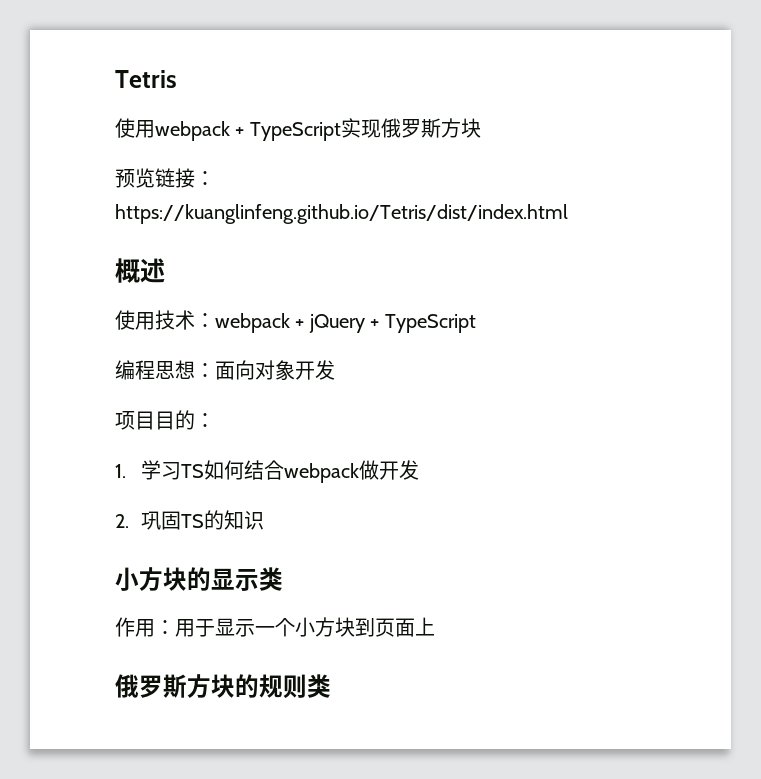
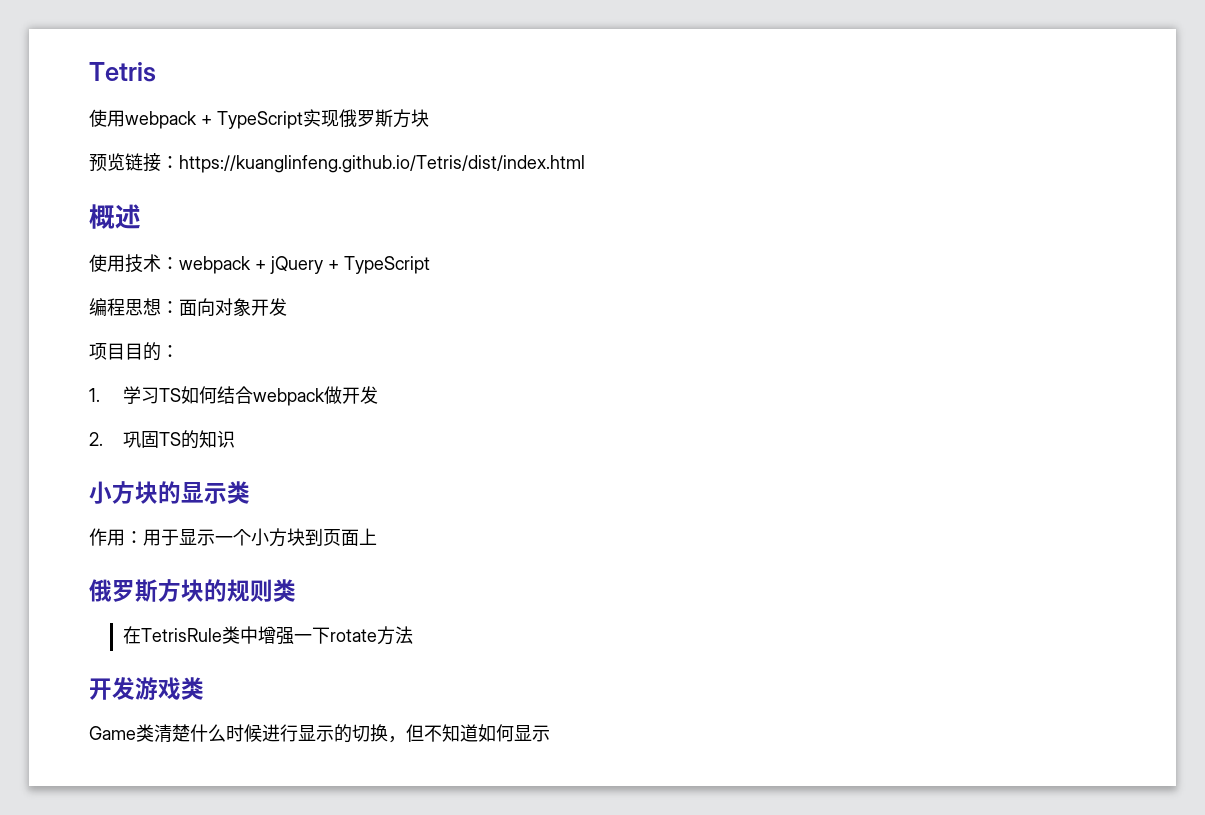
+ 在TetrisRule类中增强一下rotate方法
+ 开发游戏类
+ Game类清楚什么时候进行显示的切换，但不知道如何显示

